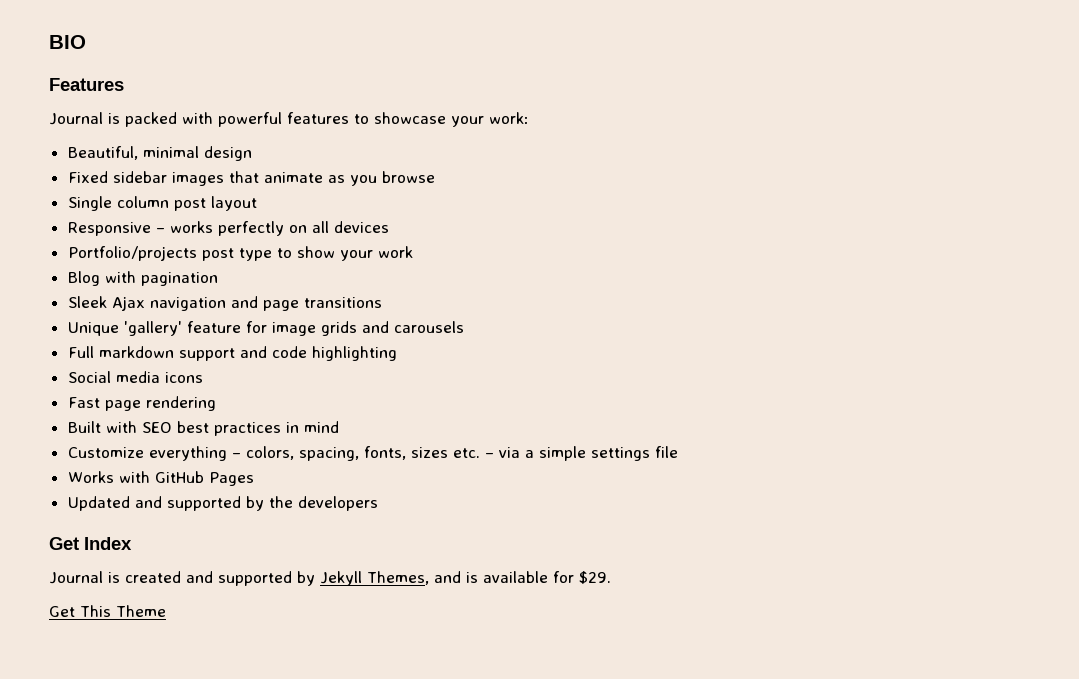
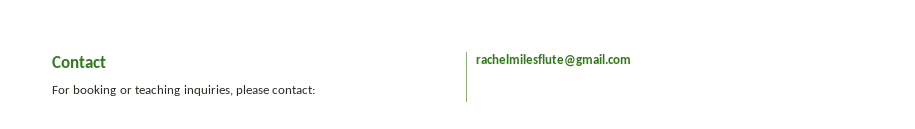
- BIO
- Features
- Journal is packed with powerful features to showcase your work:
- Beautiful, minimal design
- Fixed sidebar images that animate as you browse
- Single column post layout
- Responsive – works perfectly on all devices
- Portfolio/projects post type to show your work
- Blog with pagination
- Sleek Ajax navigation and page transitions
- Unique 'gallery' feature for image grids and carousels
- Full markdown support and code highlighting
- Social media icons
- Fast page rendering
- Built with SEO best practices in mind
- Customize everything – colors, spacing, fonts, sizes etc. – via a simple settings file
- Works with GitHub Pages
- Updated and supported by the developers
- Get Index
- Journal is created and supported by Jekyll Themes, and is available for $29.
- Get This Theme
+ Contact
+ For booking or teaching inquiries, please contact:
+ rachelmilesflute@gmail.com

